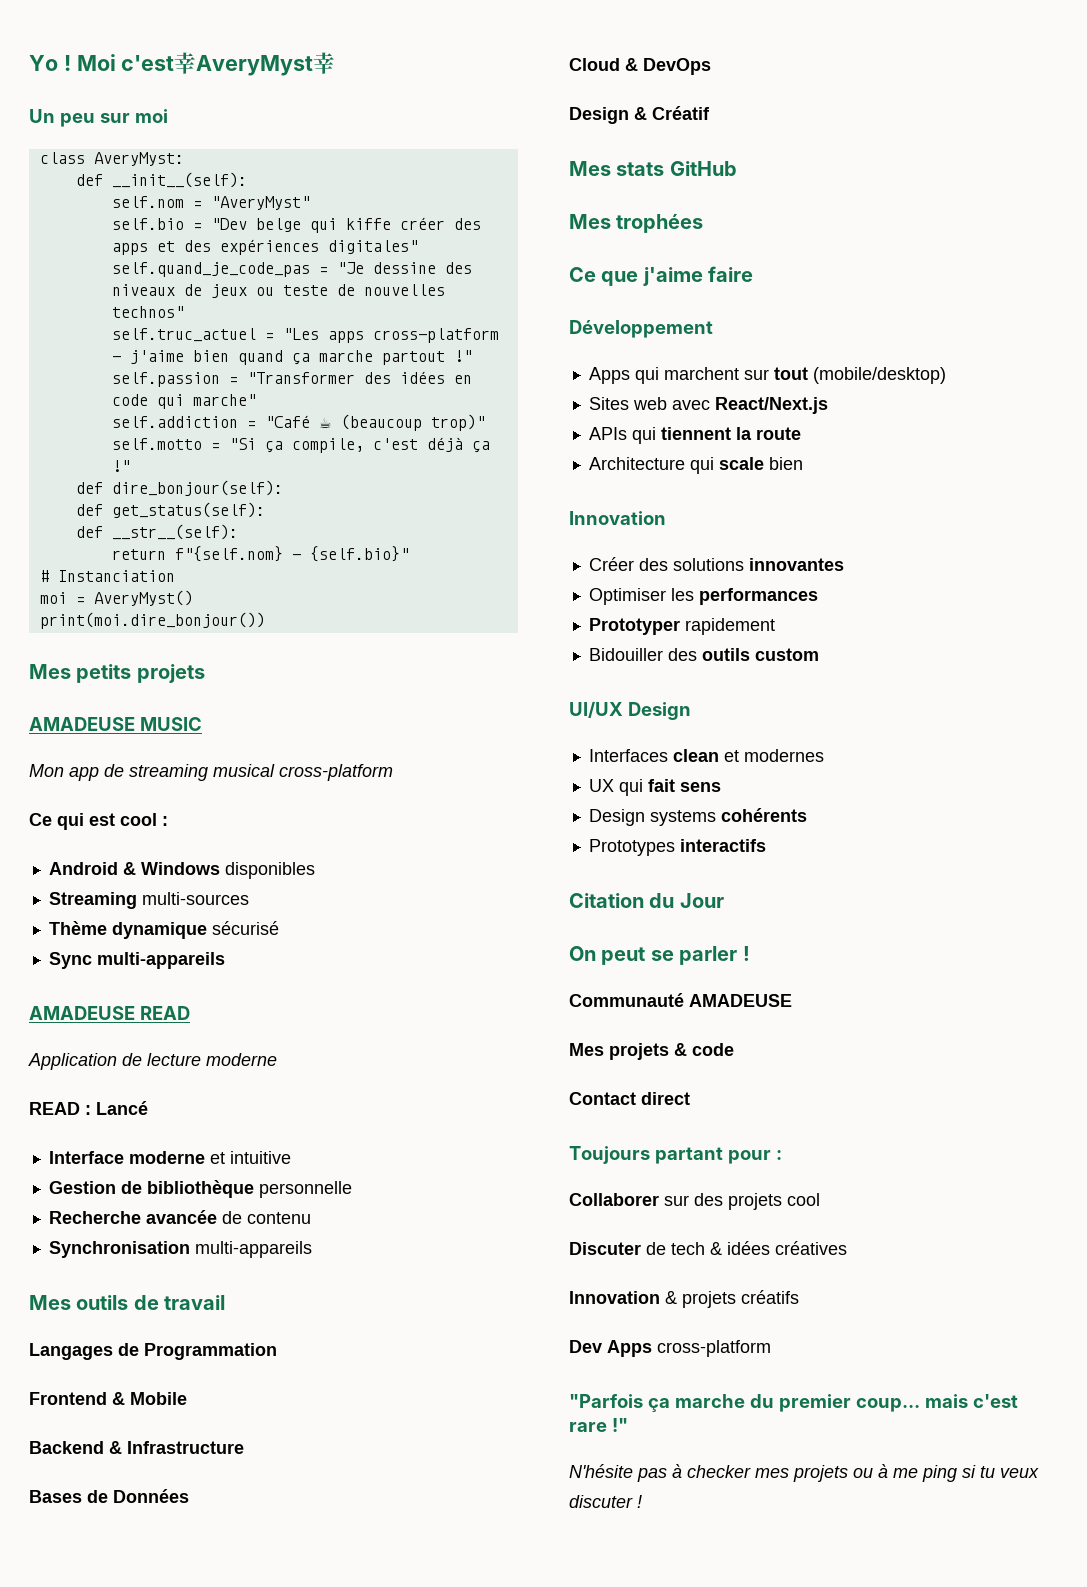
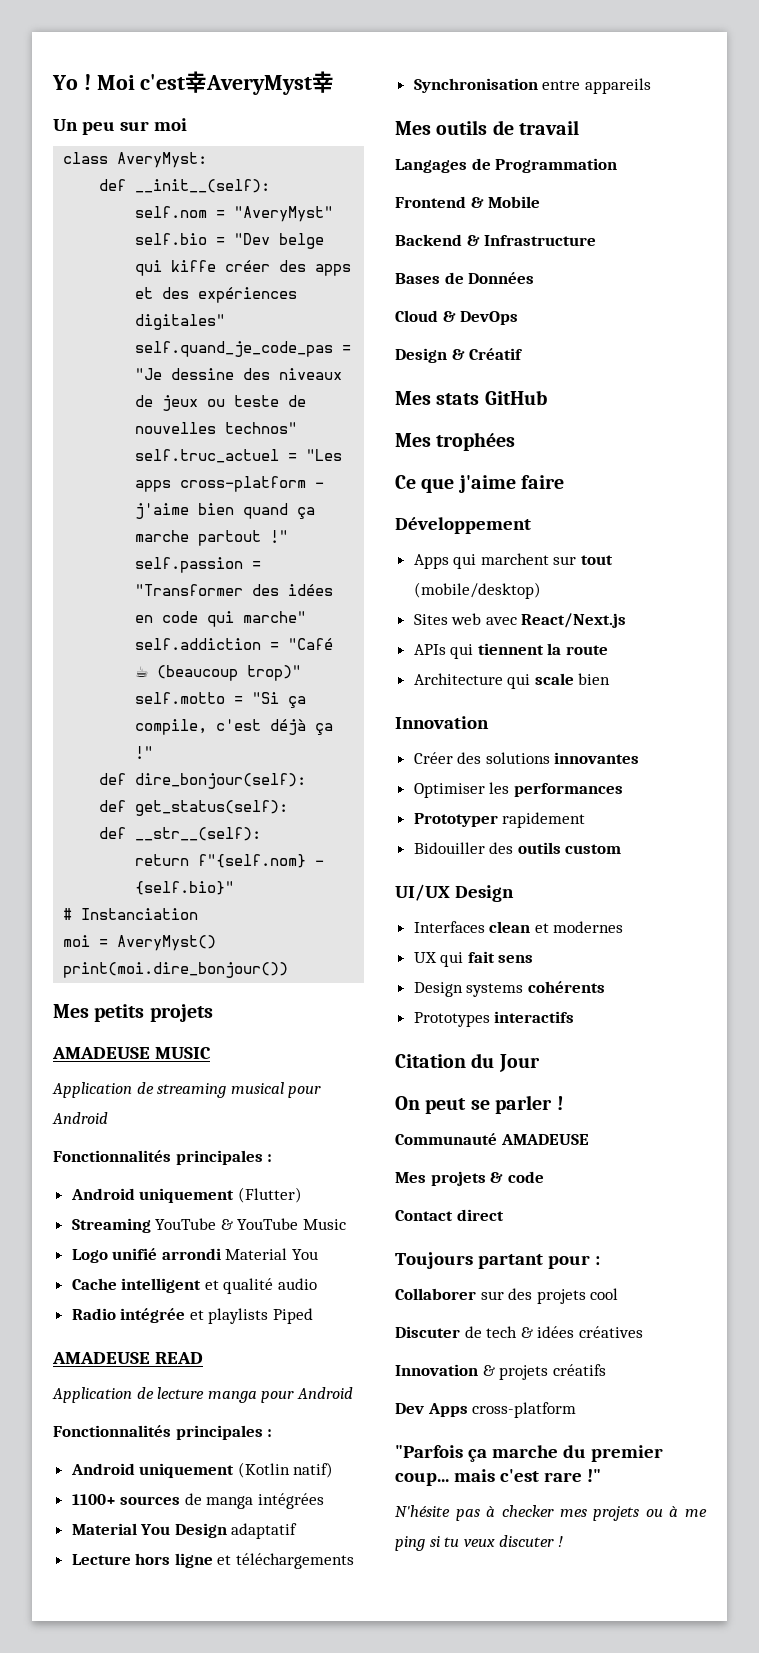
- Mon app de streaming musical cross-platform
- Ce qui est cool :
- Android & Windows disponibles
- Streaming multi-sources
- Thème dynamique sécurisé
- Sync multi-appareils
+ Application de streaming musical pour Android
+ Fonctionnalités principales :
+ Android uniquement (Flutter)
+ Streaming YouTube & YouTube Music
+ Logo unifié arrondi Material You
+ Cache intelligent et qualité audio
+ Radio intégrée et playlists Piped
- Application de lecture moderne
- READ : Lancé
- Interface moderne et intuitive
- Gestion de bibliothèque personnelle
- Recherche avancée de contenu
+ Application de lecture manga pour Android
+ Fonctionnalités principales :
+ Android uniquement (Kotlin natif)
+ 1100+ sources de manga intégrées
+ Material You Design adaptatif
+ Lecture hors ligne et téléchargements
- Synchronisation multi-appareils
+ Synchronisation entre appareils

